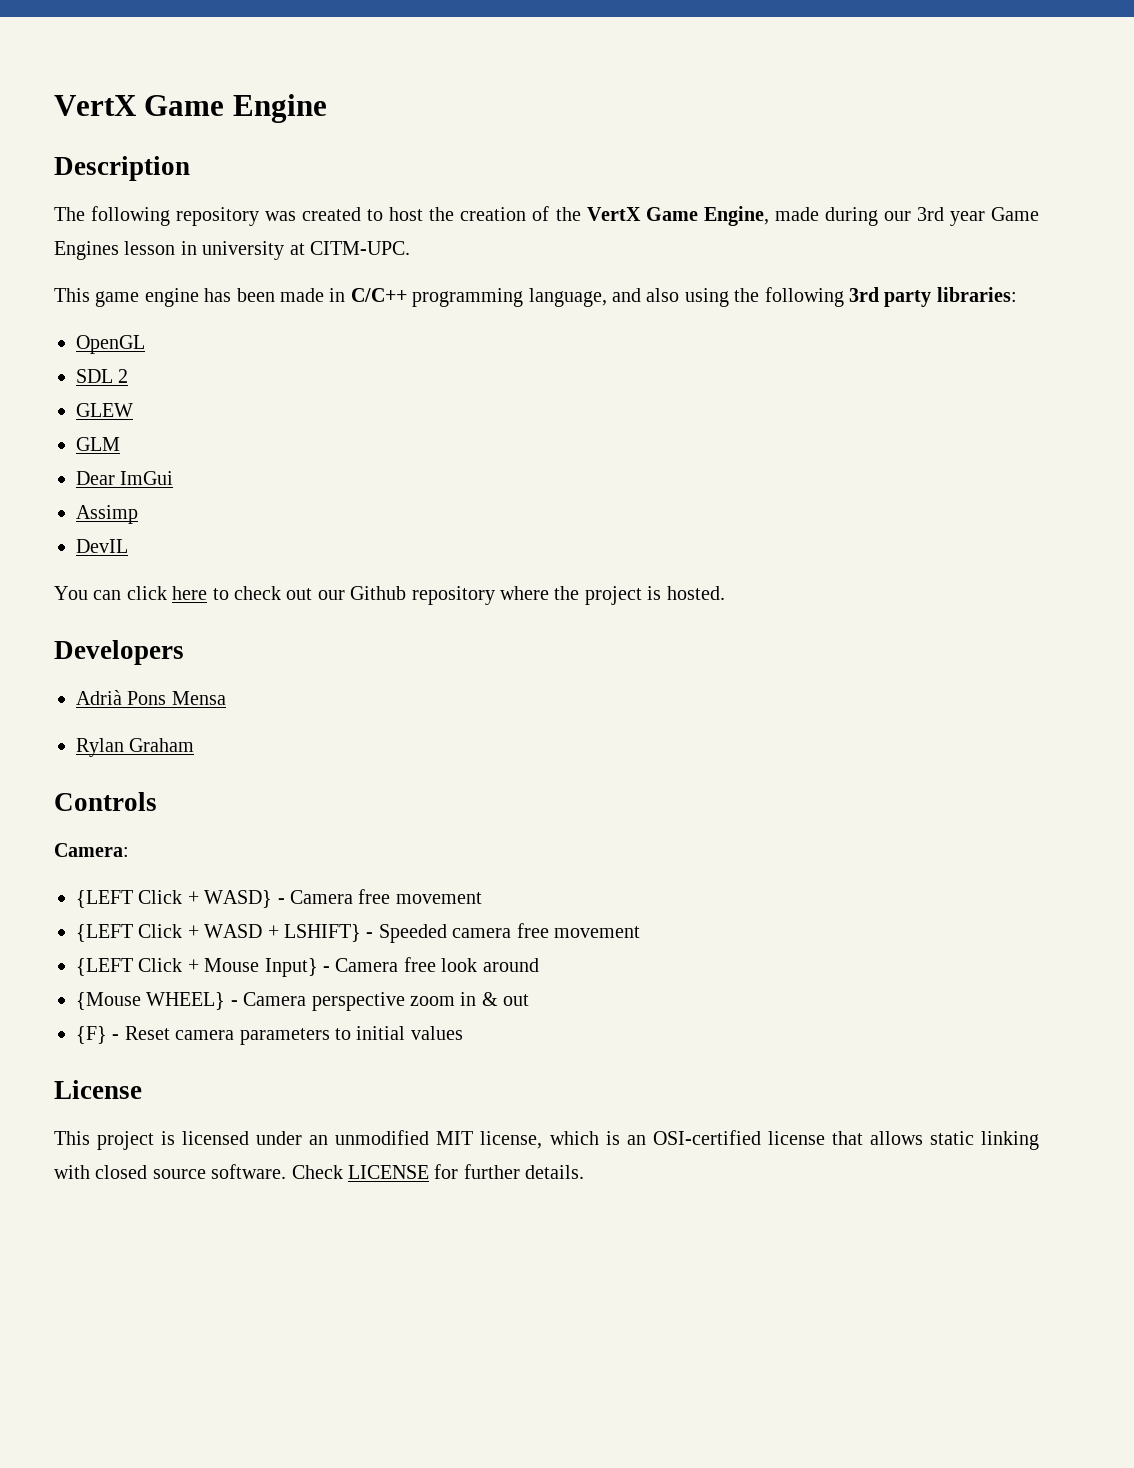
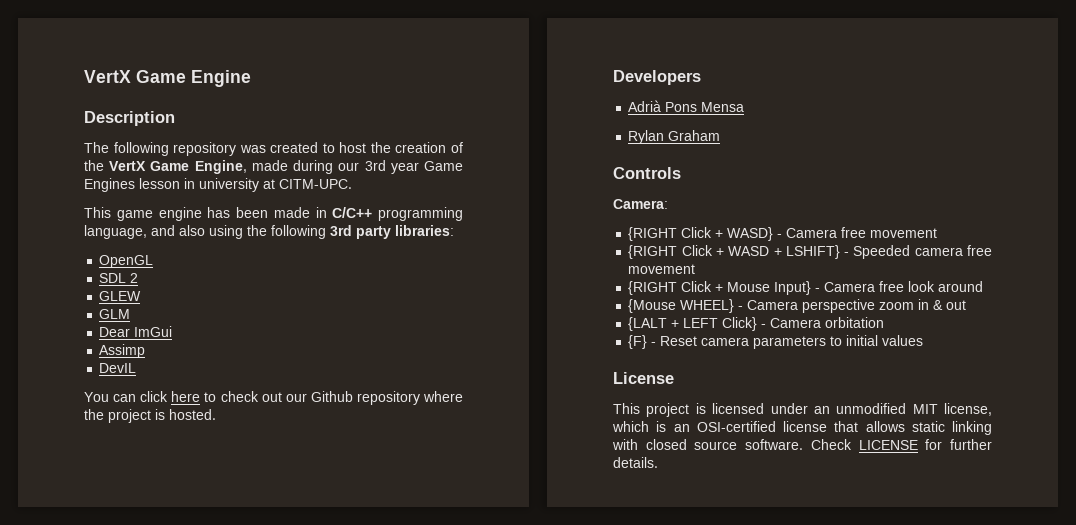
- {LEFT Click + WASD} - Camera free movement
+ {RIGHT Click + WASD} - Camera free movement
- {LEFT Click + WASD + LSHIFT} - Speeded camera free movement
+ {RIGHT Click + WASD + LSHIFT} - Speeded camera free movement
- {LEFT Click + Mouse Input} - Camera free look around
+ {RIGHT Click + Mouse Input} - Camera free look around
+ {LALT + LEFT Click} - Camera orbitation

